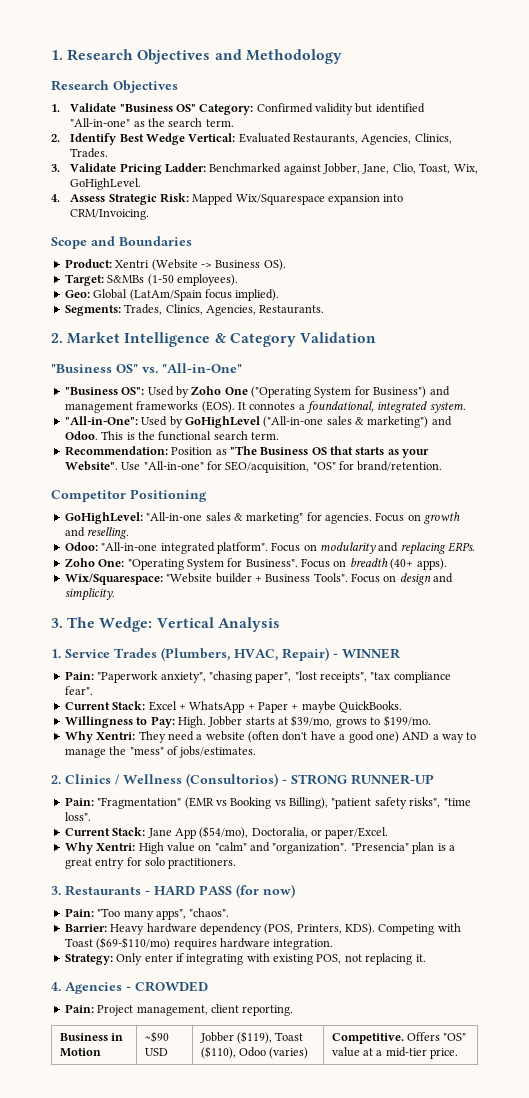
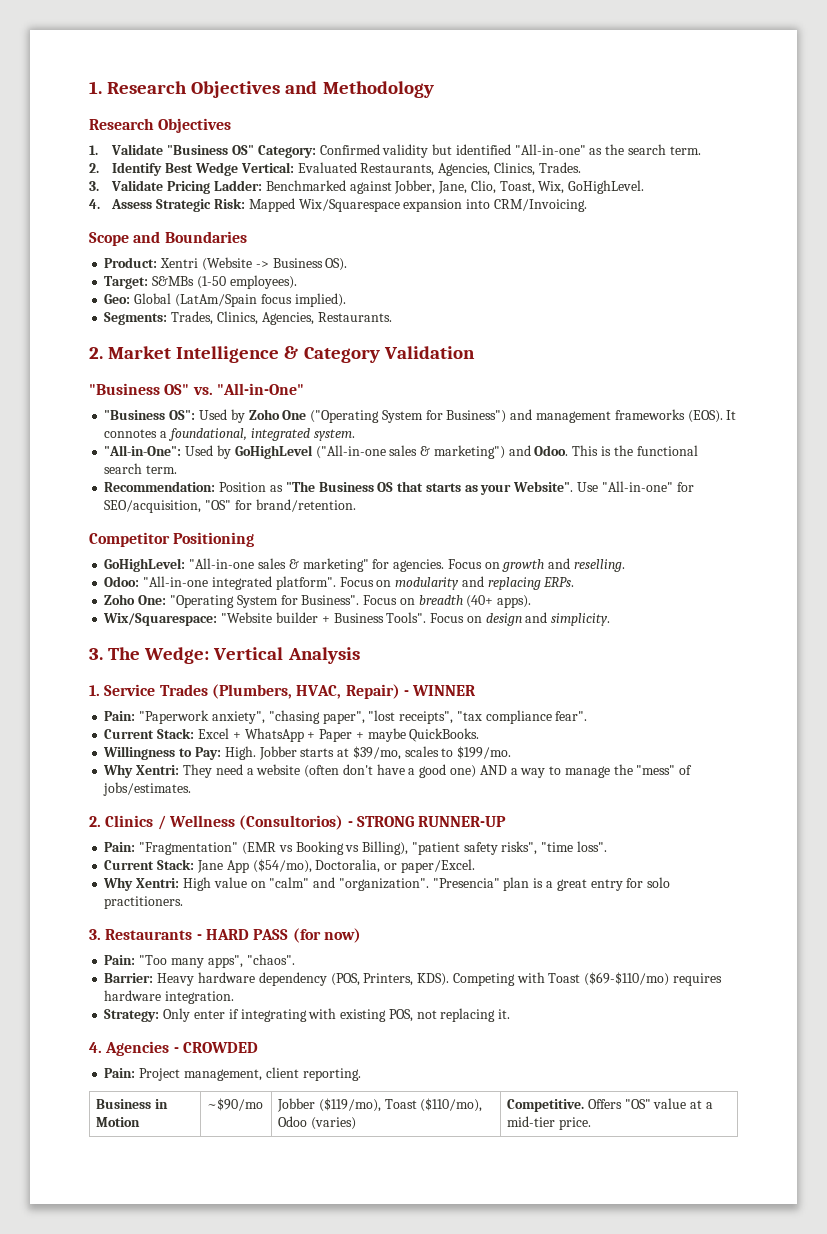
- Jobber starts at $39/mo, grows to $199/mo.
+ Jobber starts at $39/mo, scales to $199/mo.
- Business in Motion | ~$90 USD | Jobber ($119), Toast ($110), Odoo (varies) | Competitive. Offers "OS" value at a mid-tier price.
+ Business in Motion | ~$90/mo | Jobber ($119/mo), Toast ($110/mo), Odoo (varies) | Competitive. Offers "OS" value at a mid-tier price.

